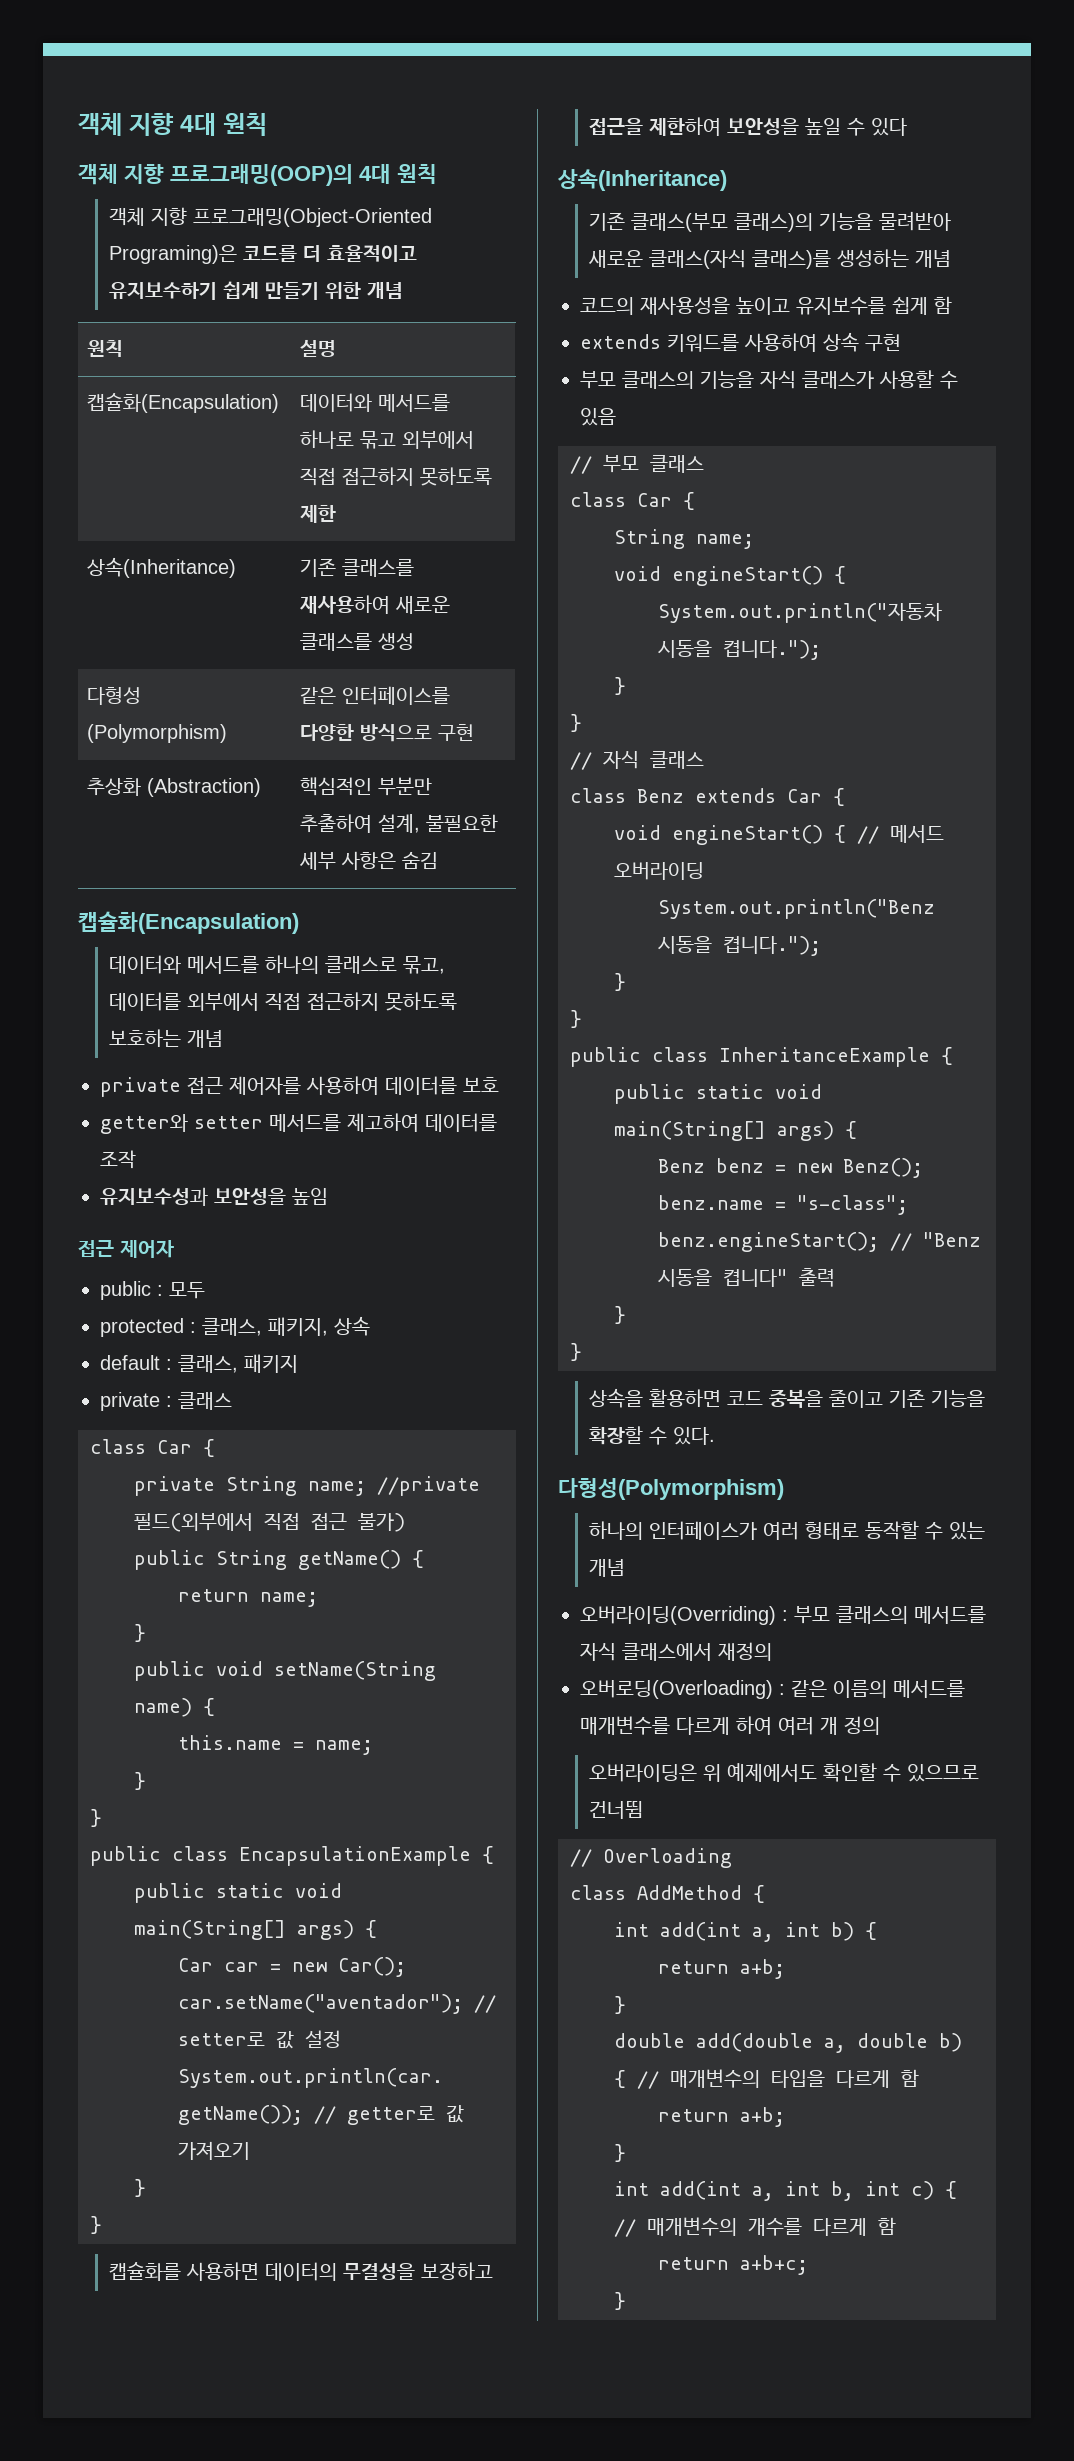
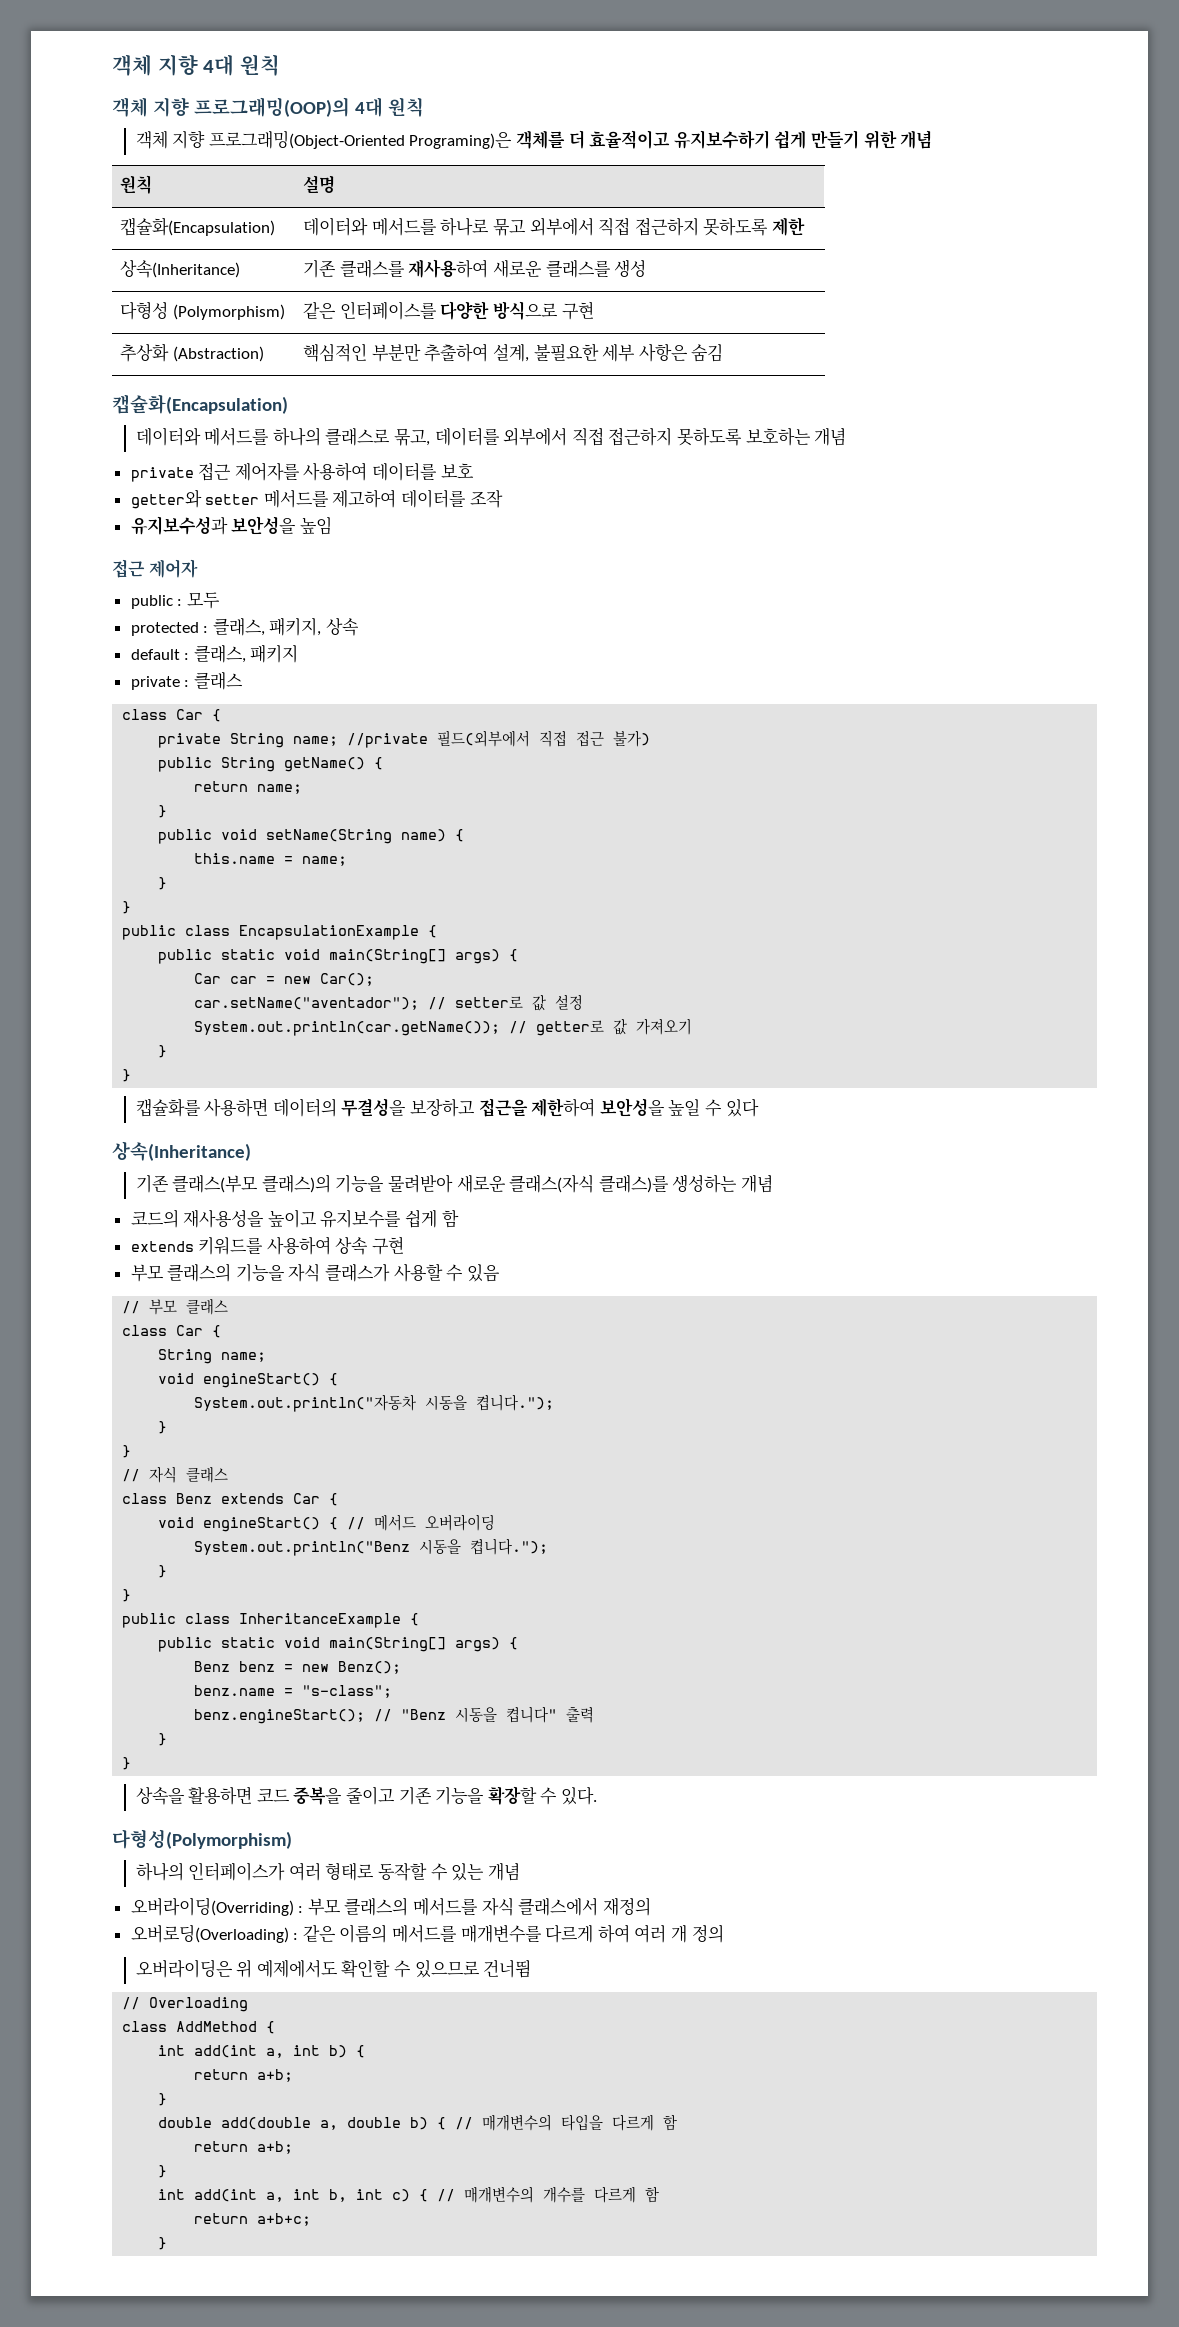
- 객체 지향 프로그래밍(Object-Oriented Programing)은 코드를 더 효율적이고 유지보수하기 쉽게 만들기 위한 개념
+ 객체 지향 프로그래밍(Object-Oriented Programing)은 객체를 더 효율적이고 유지보수하기 쉽게 만들기 위한 개념

